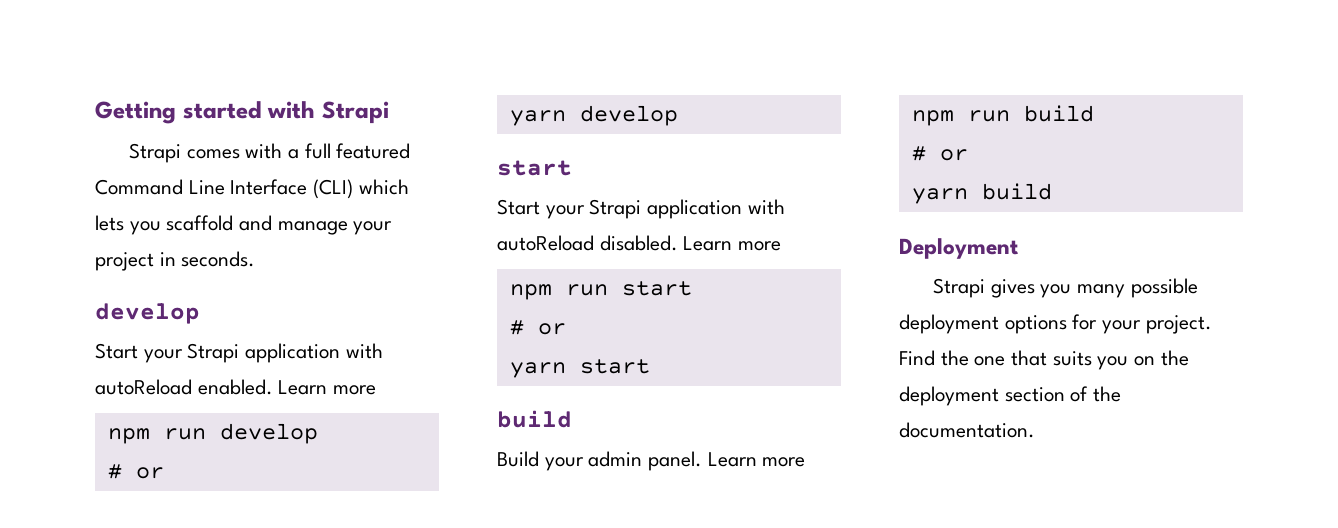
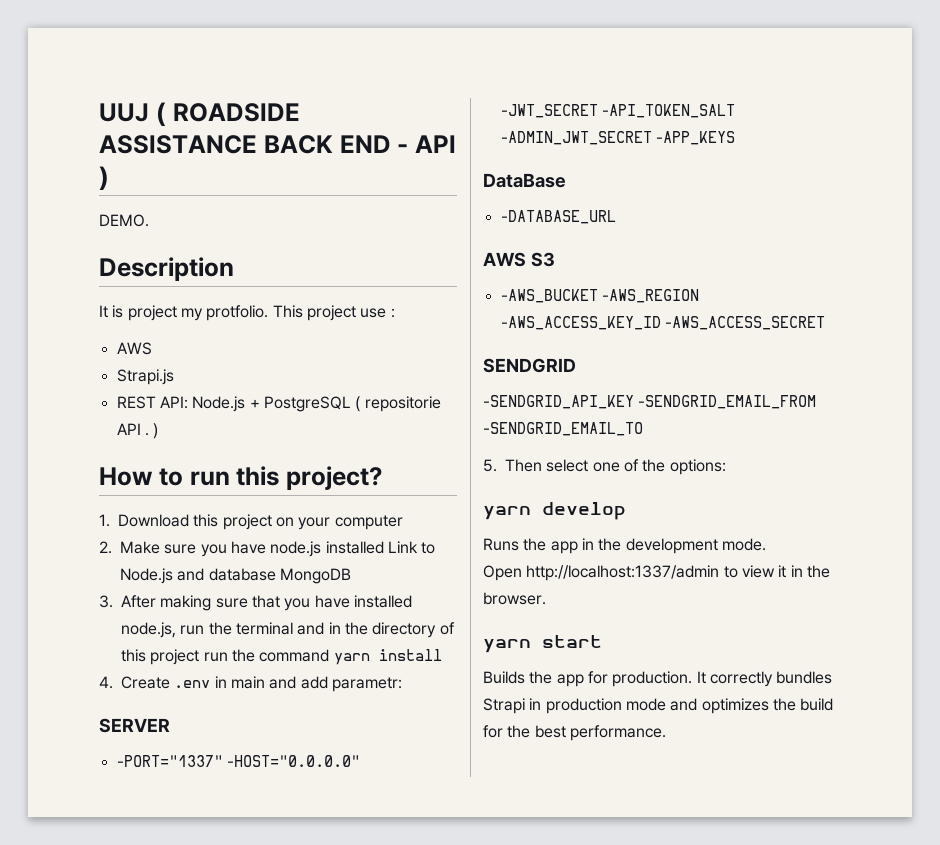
- Getting started with Strapi
- Strapi comes with a full featured Command Line Interface (CLI) which lets you scaffold and manage your project in seconds.
- develop
- Start your Strapi application with autoReload enabled. Learn more
- npm run develop
- # or
+ UUJ ( ROADSIDE ASSISTANCE BACK END - API )
+ DEMO.
+ Description
+ It is project my protfolio. This project use :
+ AWS
+ Strapi.js
+ REST API: Node.js + PostgreSQL ( repositorie API . )
+ How to run this project?
+ 1. Download this project on your computer
+ 2. Make sure you have node.js installed Link to Node.js and database MongoDB
+ 3. After making sure that you have installed node.js, run the terminal and in the directory of this project run the command yarn install
+ 4. Create .env in main and add parametr:
+ SERVER
+ -PORT="1337" -HOST="0.0.0.0" -JWT_SECRET -API_TOKEN_SALT -ADMIN_JWT_SECRET -APP_KEYS
+ DataBase
+ -DATABASE_URL
+ AWS S3
+ -AWS_BUCKET -AWS_REGION -AWS_ACCESS_KEY_ID -AWS_ACCESS_SECRET
+ SENDGRID
+ -SENDGRID_API_KEY -SENDGRID_EMAIL_FROM -SENDGRID_EMAIL_TO
+ 5. Then select one of the options:
  yarn develop
- start
- Start your Strapi application with autoReload disabled. Learn more
- npm run start
- # or
+ Runs the app in the development mode.
+ Open http://localhost:1337/admin to view it in the browser.
  yarn start
- build
- Build your admin panel. Learn more
- npm run build
- # or
- yarn build
- Deployment
- Strapi gives you many possible deployment options for your project. Find the one that suits you on the deployment section of the documentation.
+ Builds the app for production. It correctly bundles Strapi in production mode and optimizes the build for the best performance.

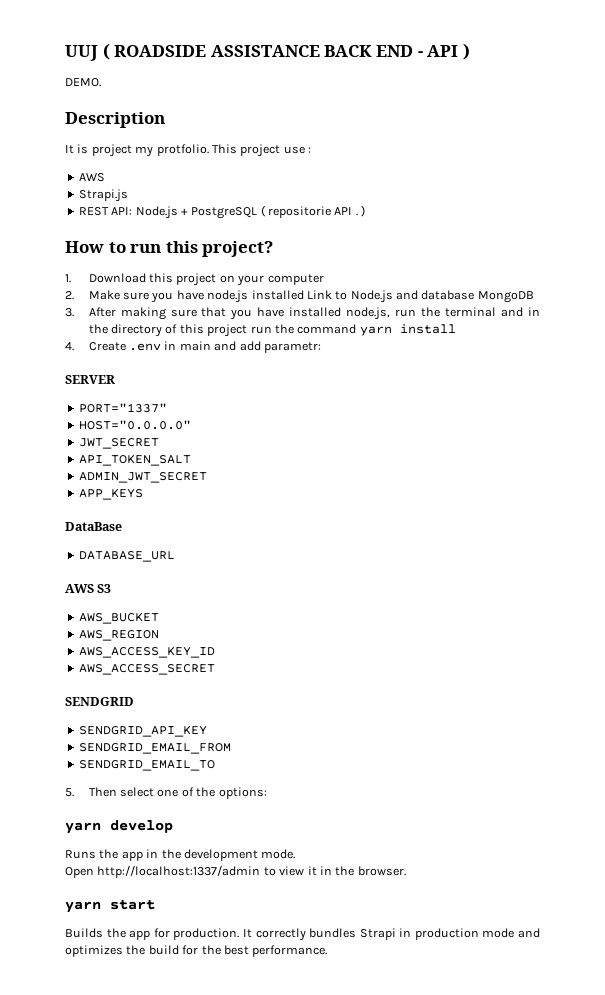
- -PORT="1337" -HOST="0.0.0.0" -JWT_SECRET -API_TOKEN_SALT -ADMIN_JWT_SECRET -APP_KEYS
+ PORT="1337"
+ HOST="0.0.0.0"
+ JWT_SECRET
+ API_TOKEN_SALT
+ ADMIN_JWT_SECRET
+ APP_KEYS
- -DATABASE_URL
+ DATABASE_URL
- -AWS_BUCKET -AWS_REGION -AWS_ACCESS_KEY_ID -AWS_ACCESS_SECRET
+ AWS_BUCKET
+ AWS_REGION
+ AWS_ACCESS_KEY_ID
+ AWS_ACCESS_SECRET
  SENDGRID
- -SENDGRID_API_KEY -SENDGRID_EMAIL_FROM -SENDGRID_EMAIL_TO
+ SENDGRID_API_KEY
+ SENDGRID_EMAIL_FROM
+ SENDGRID_EMAIL_TO

